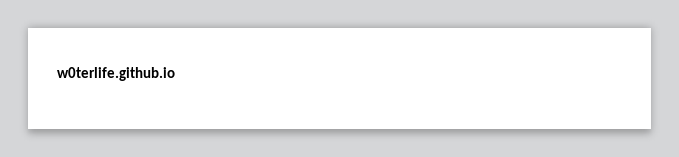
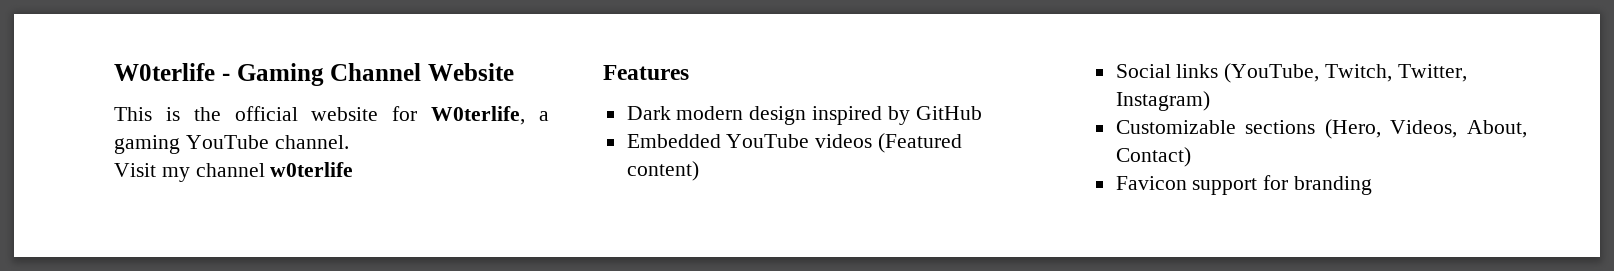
- w0terlife.github.io
+ W0terlife - Gaming Channel Website
+ This is the official website for W0terlife, a gaming YouTube channel.
+ Visit my channel w0terlife
+ Features
+ Dark modern design inspired by GitHub
+ Embedded YouTube videos (Featured content)
+ Social links (YouTube, Twitch, Twitter, Instagram)
+ Customizable sections (Hero, Videos, About, Contact)
+ Favicon support for branding

